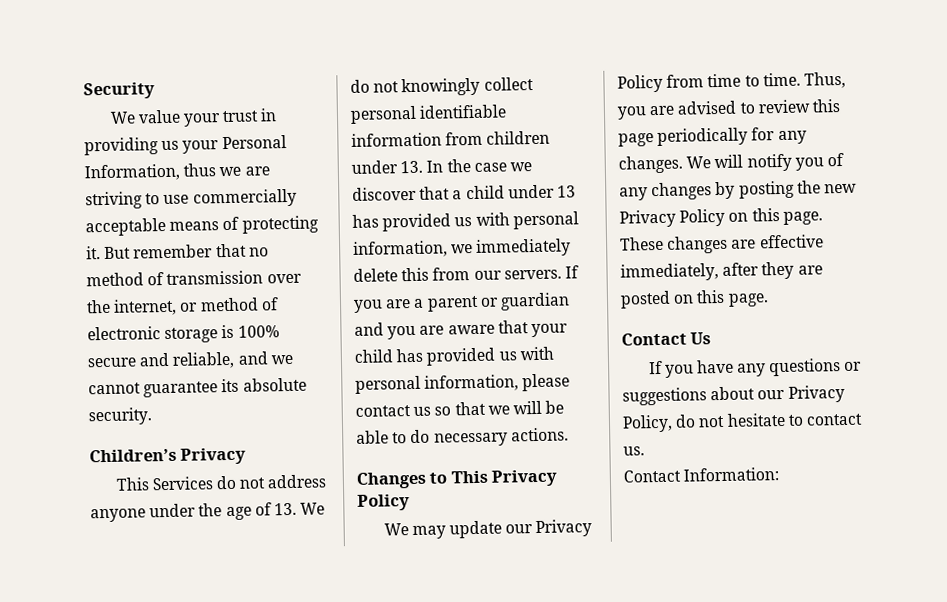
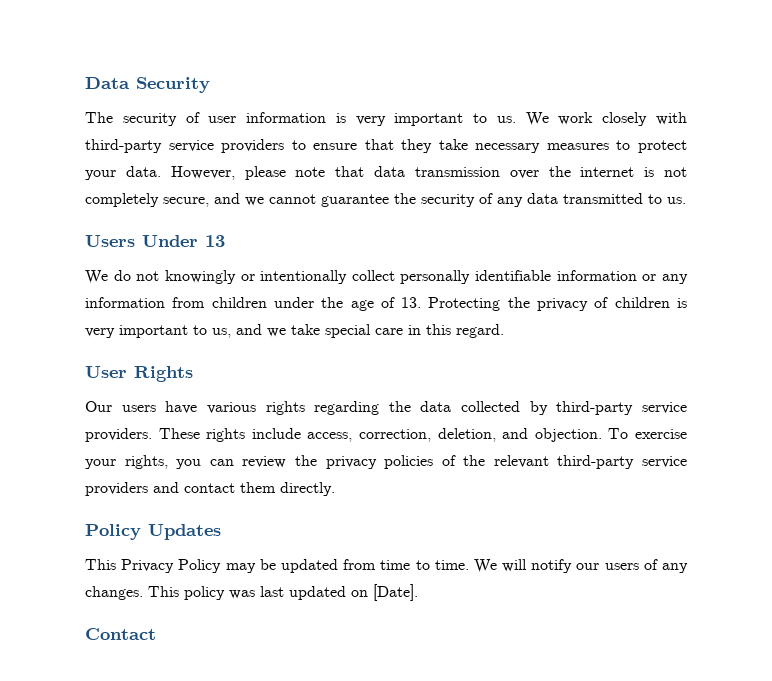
- Security
+ Data Security
- We value your trust in providing us your Personal Information, thus we are striving to use commercially acceptable means of protecting it. But remember that no method of transmission over the internet, or method of electronic storage is 100% secure and reliable, and we cannot guarantee its absolute security.
- Children’s Privacy
- This Services do not address anyone under the age of 13. We do not knowingly collect personal identifiable information from children under 13. In the case we discover that a child under 13 has provided us with personal information, we immediately delete this from our servers. If you are a parent or guardian and you are aware that your child has provided us with personal information, please contact us so that we will be able to do necessary actions.
- Changes to This Privacy Policy
- We may update our Privacy Policy from time to time. Thus, you are advised to review this page periodically for any changes. We will notify you of any changes by posting the new Privacy Policy on this page. These changes are effective immediately, after they are posted on this page.
- Contact Us
- If you have any questions or suggestions about our Privacy Policy, do not hesitate to contact us.
- Contact Information:
+ The security of user information is very important to us. We work closely with third-party service providers to ensure that they take necessary measures to protect your data. However, please note that data transmission over the internet is not completely secure, and we cannot guarantee the security of any data transmitted to us.
+ Users Under 13
+ We do not knowingly or intentionally collect personally identifiable information or any information from children under the age of 13. Protecting the privacy of children is very important to us, and we take special care in this regard.
+ User Rights
+ Our users have various rights regarding the data collected by third-party service providers. These rights include access, correction, deletion, and objection. To exercise your rights, you can review the privacy policies of the relevant third-party service providers and contact them directly.
+ Policy Updates
+ This Privacy Policy may be updated from time to time. We will notify our users of any changes. This policy was last updated on [Date].
+ Contact

